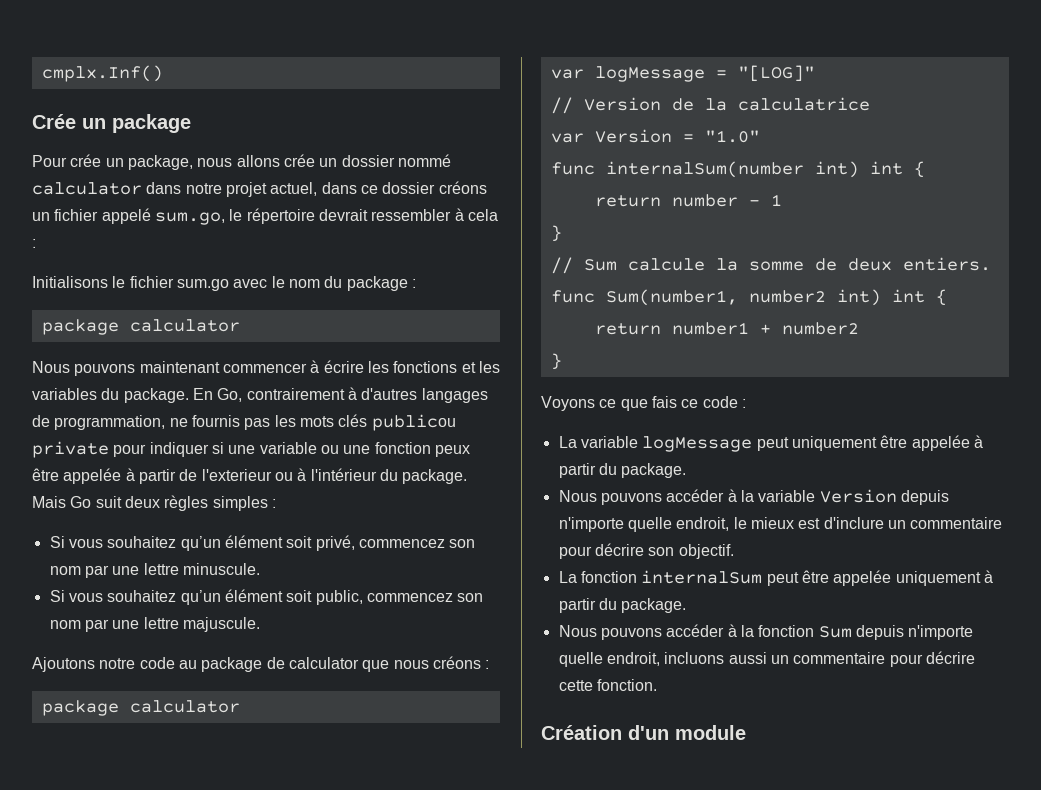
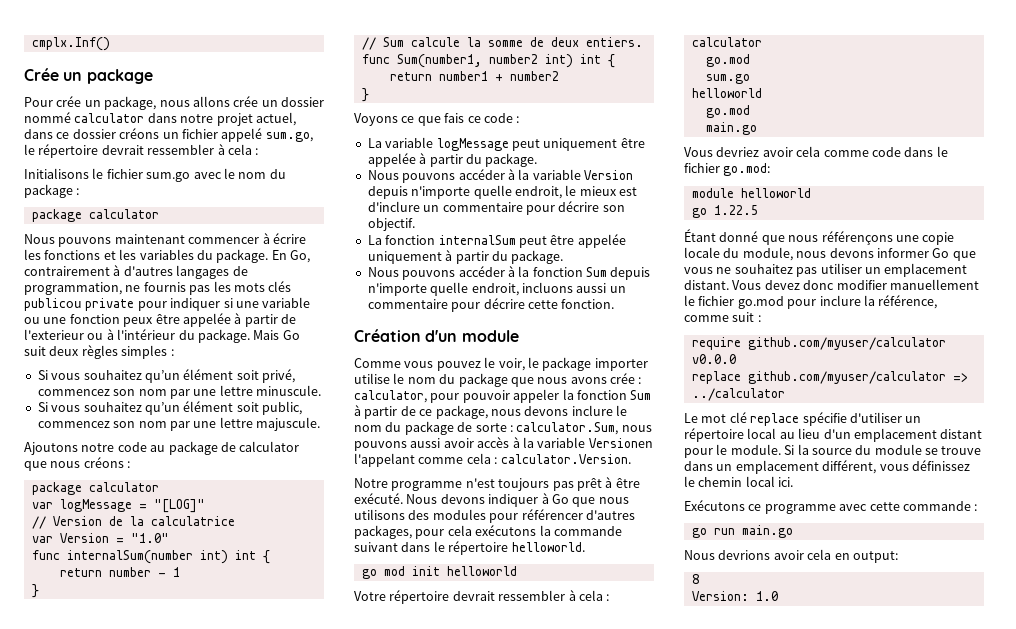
+ Comme vous pouvez le voir, le package importer utilise le nom du package que nous avons crée : calculator, pour pouvoir appeler la fonction Sum à partir de ce package, nous devons inclure le nom du package de sorte : calculator.Sum, nous pouvons aussi avoir accès à la variable Versionen l'appelant comme cela : calculator.Version.
+ Notre programme n'est toujours pas prêt à être exécuté. Nous devons indiquer à Go que nous utilisons des modules pour référencer d'autres packages, pour cela exécutons la commande suivant dans le répertoire helloworld.
+ go mod init helloworld
+ Votre répertoire devrait ressembler à cela :
+ calculator
+ go.mod
+ sum.go
+ helloworld
+ go.mod
+ main.go
+ Vous devriez avoir cela comme code dans le fichier go.mod:
+ module helloworld
+ go 1.22.5
+ Étant donné que nous référençons une copie locale du module, nous devons informer Go que vous ne souhaitez pas utiliser un emplacement distant. Vous devez donc modifier manuellement le fichier go.mod pour inclure la référence, comme suit :
+ require github.com/myuser/calculator v0.0.0
+ replace github.com/myuser/calculator => ../calculator
+ Le mot clé replace spécifie d'utiliser un répertoire local au lieu d'un emplacement distant pour le module. Si la source du module se trouve dans un emplacement différent, vous définissez le chemin local ici.
+ Exécutons ce programme avec cette commande :
+ go run main.go
+ Nous devrions avoir cela en output:
+ 8
+ Version: 1.0

